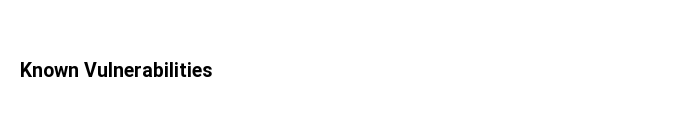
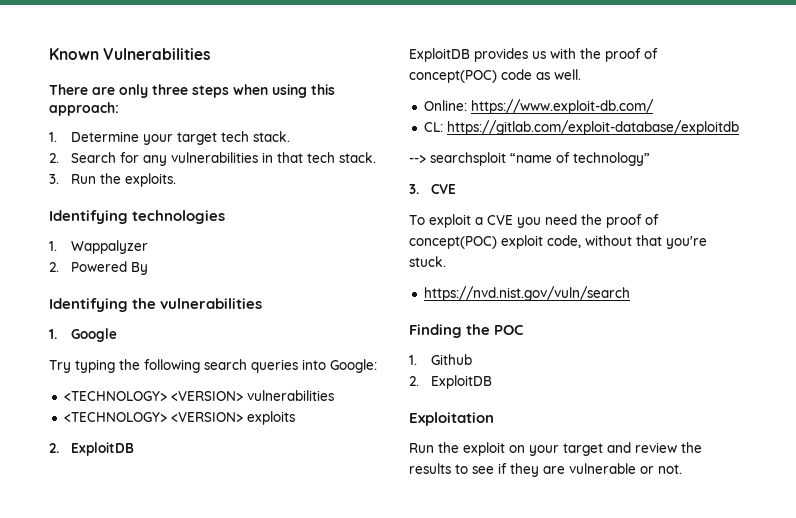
+ There are only three steps when using this approach:
+ 1. Determine your target tech stack.
+ 2. Search for any vulnerabilities in that tech stack.
+ 3. Run the exploits.
+ Identifying technologies
+ 1. Wappalyzer
+ 2. Powered By
+ Identifying the vulnerabilities
+ 1. Google
+ Try typing the following search queries into Google:
+ <TECHNOLOGY> <VERSION> vulnerabilities
+ <TECHNOLOGY> <VERSION> exploits
+ 2. ExploitDB
+ ExploitDB provides us with the proof of concept(POC) code as well.
+ Online: https://www.exploit-db.com/
+ CL: https://gitlab.com/exploit-database/exploitdb
+ --> searchsploit “name of technology”
+ 3. CVE
+ To exploit a CVE you need the proof of concept(POC) exploit code, without that you're stuck.
+ https://nvd.nist.gov/vuln/search
+ Finding the POC
+ 1. Github
+ 2. ExploitDB
+ Exploitation
+ Run the exploit on your target and review the results to see if they are vulnerable or not.

